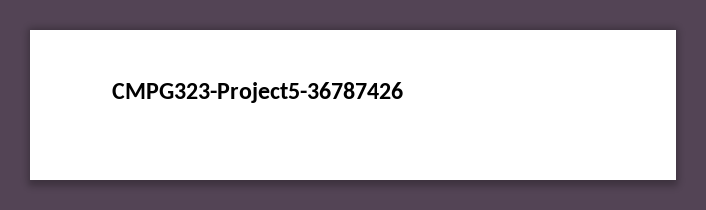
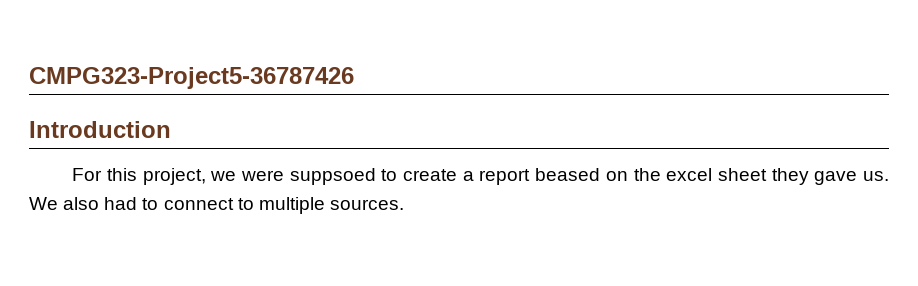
+ Introduction
+ For this project, we were suppsoed to create a report beased on the excel sheet they gave us. We also had to connect to multiple sources.

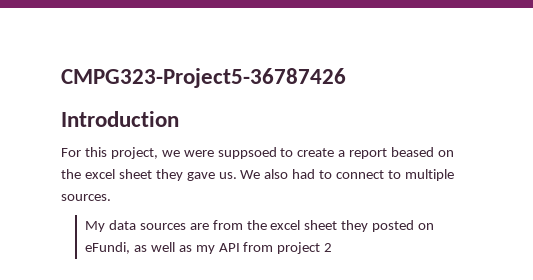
+ My data sources are from the excel sheet they posted on eFundi, as well as my API from project 2

